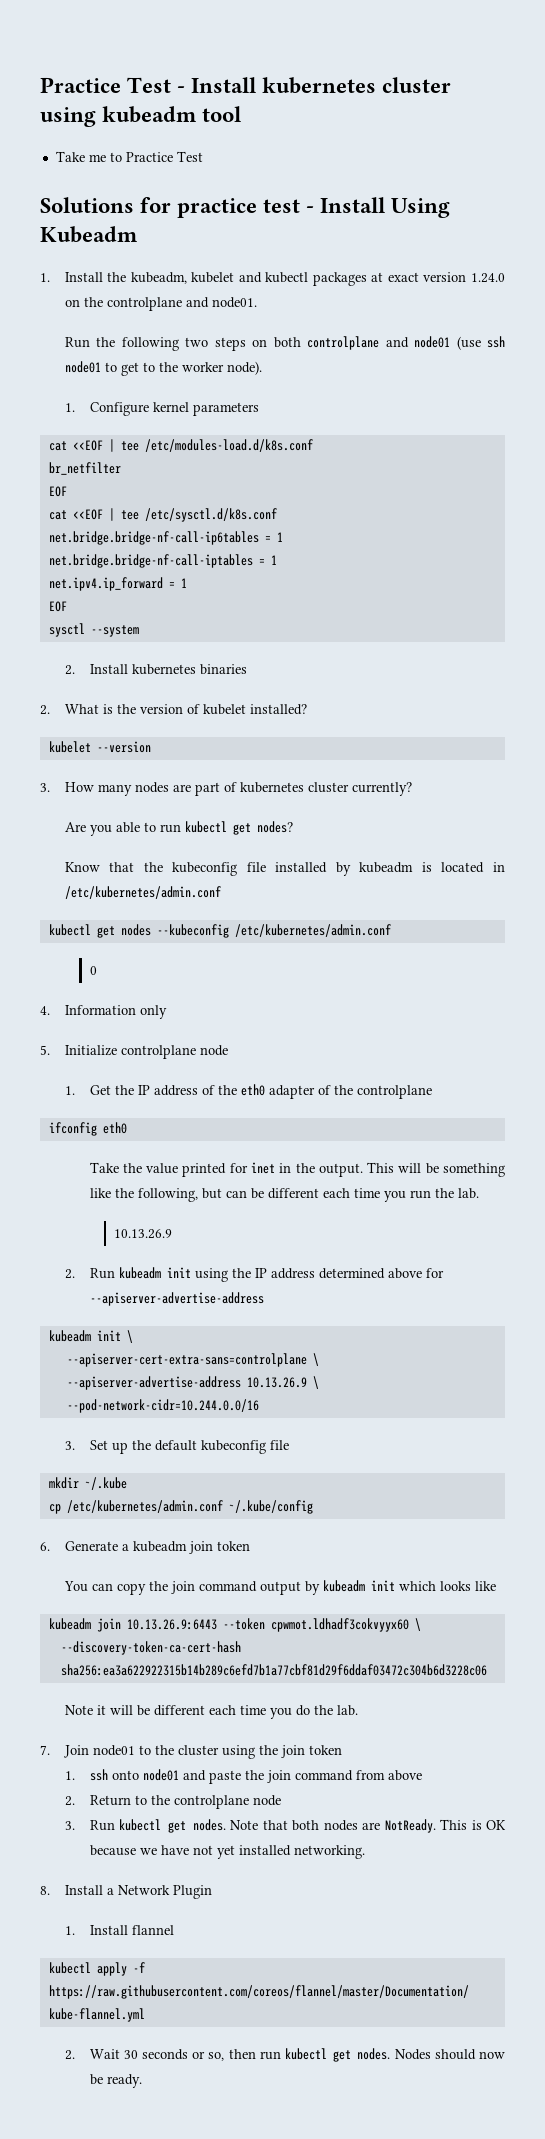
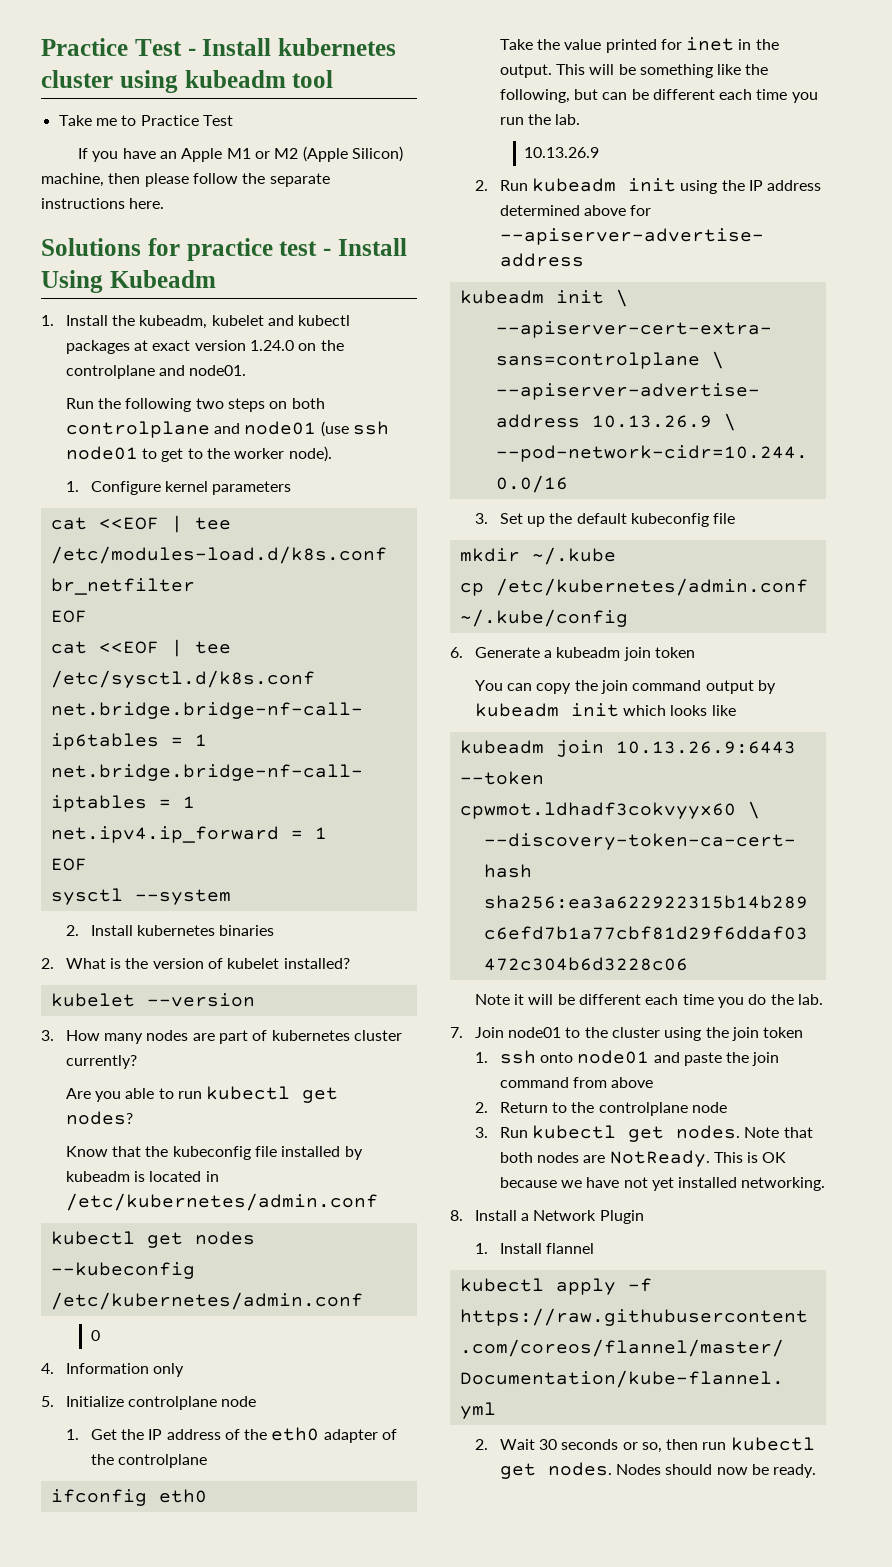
+ If you have an Apple M1 or M2 (Apple Silicon) machine, then please follow the separate instructions here.

